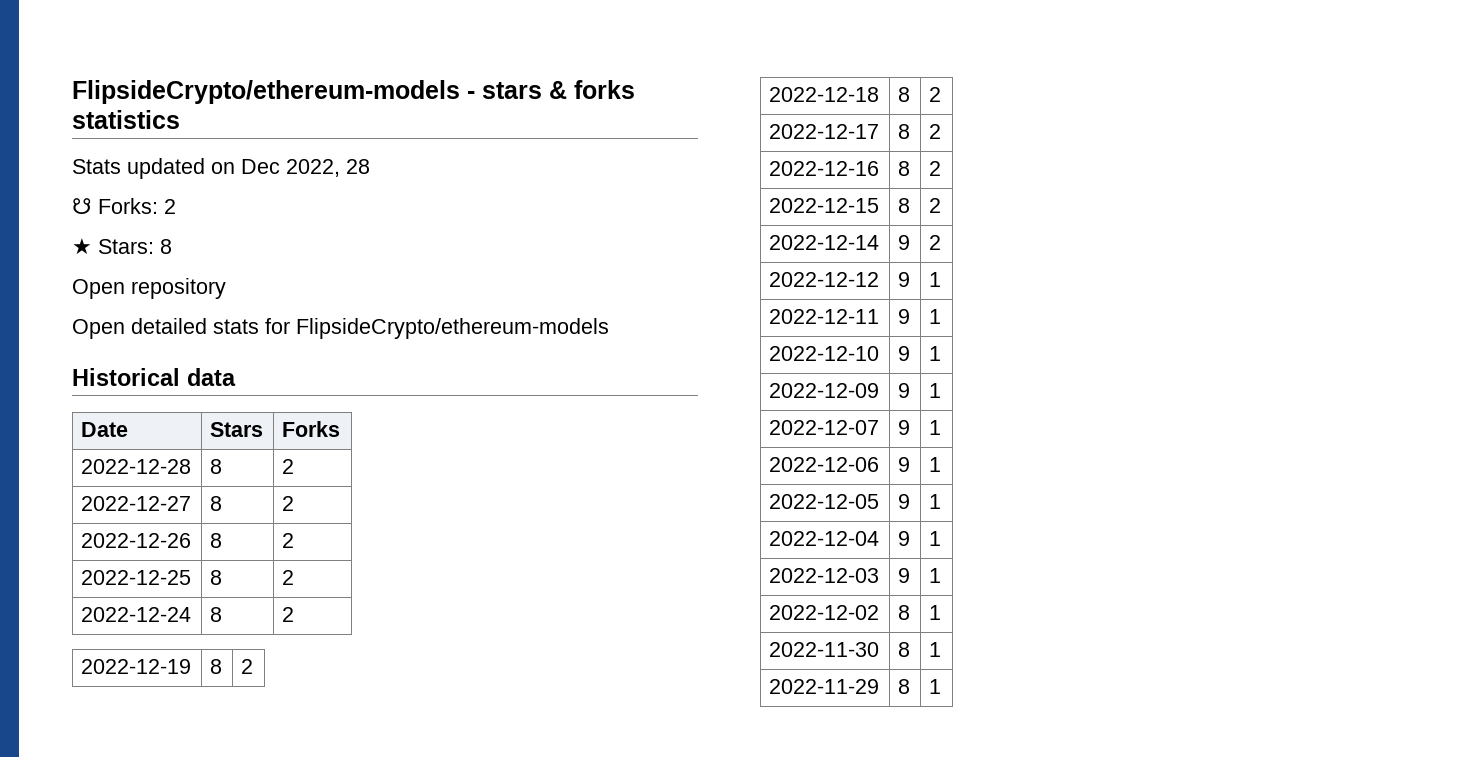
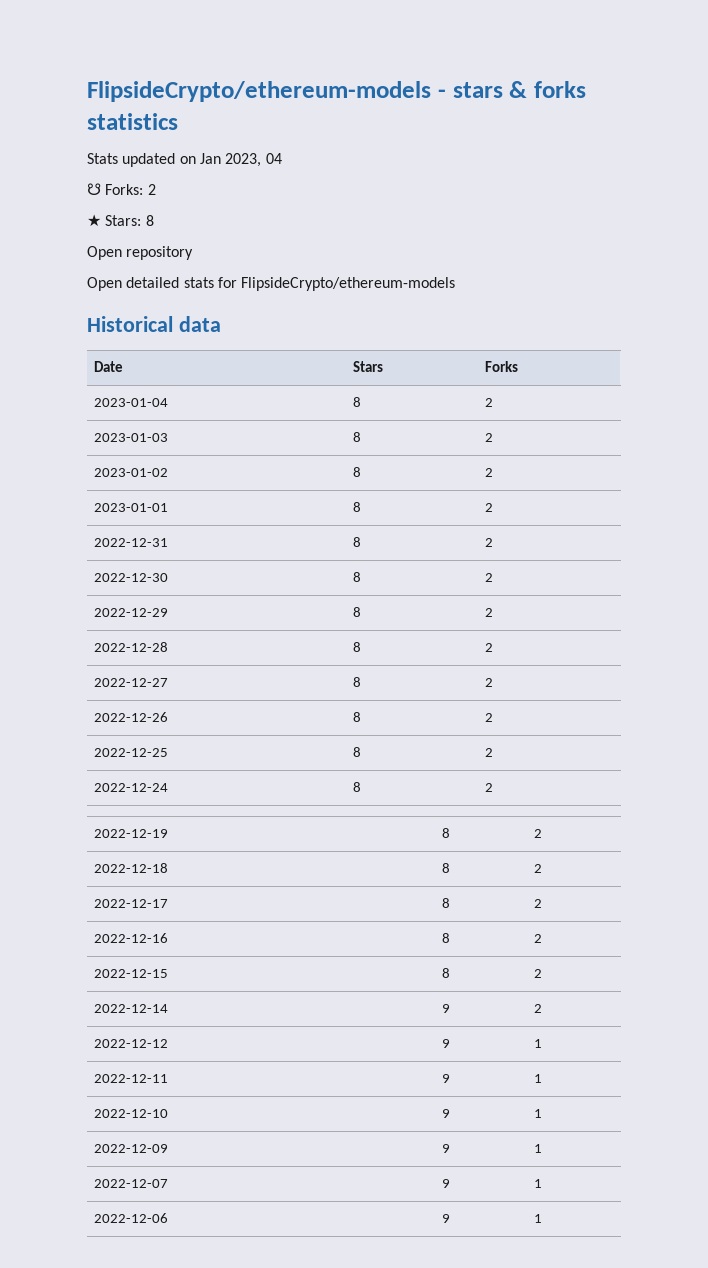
- Stats updated on Dec 2022, 28
+ Stats updated on Jan 2023, 04
+ 2023-01-04 | 8 | 2
+ 2023-01-03 | 8 | 2
+ 2023-01-02 | 8 | 2
+ 2023-01-01 | 8 | 2
+ 2022-12-31 | 8 | 2
+ 2022-12-30 | 8 | 2
+ 2022-12-29 | 8 | 2
- 2022-12-05 | 9 | 1
- 2022-12-04 | 9 | 1
- 2022-12-03 | 9 | 1
- 2022-12-02 | 8 | 1
- 2022-11-30 | 8 | 1
- 2022-11-29 | 8 | 1

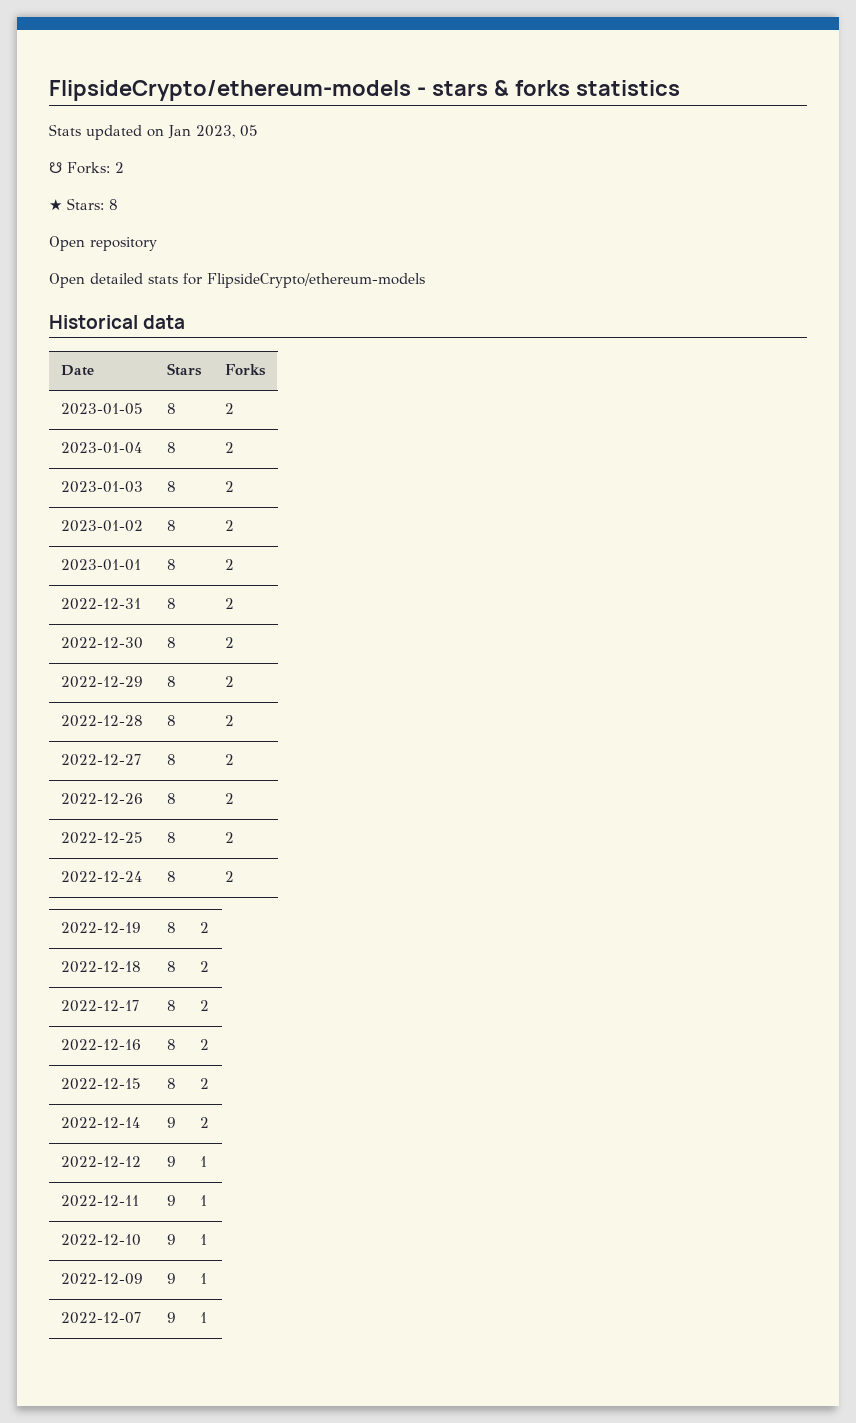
- Stats updated on Jan 2023, 04
+ Stats updated on Jan 2023, 05
+ 2023-01-05 | 8 | 2
- 2022-12-06 | 9 | 1

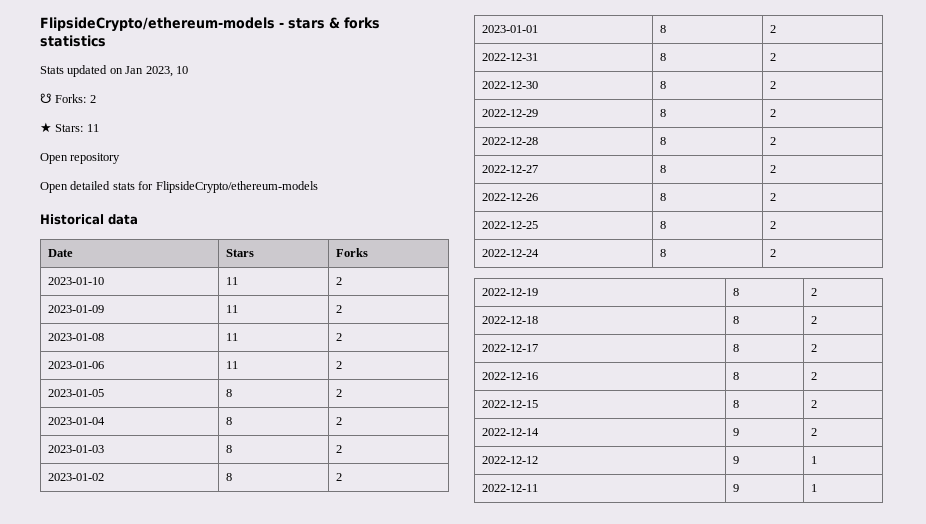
- Stats updated on Jan 2023, 05
+ Stats updated on Jan 2023, 10
- ★ Stars: 8
+ ★ Stars: 11
+ 2023-01-10 | 11 | 2
+ 2023-01-09 | 11 | 2
+ 2023-01-08 | 11 | 2
+ 2023-01-06 | 11 | 2
- 2022-12-10 | 9 | 1
- 2022-12-09 | 9 | 1
- 2022-12-07 | 9 | 1

